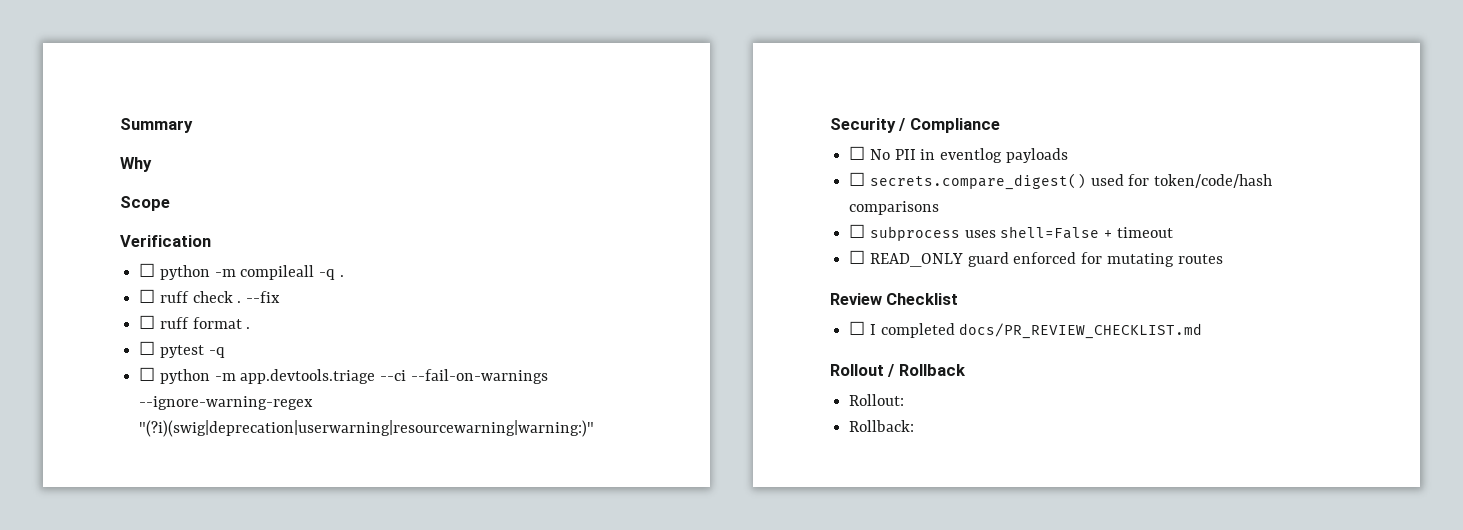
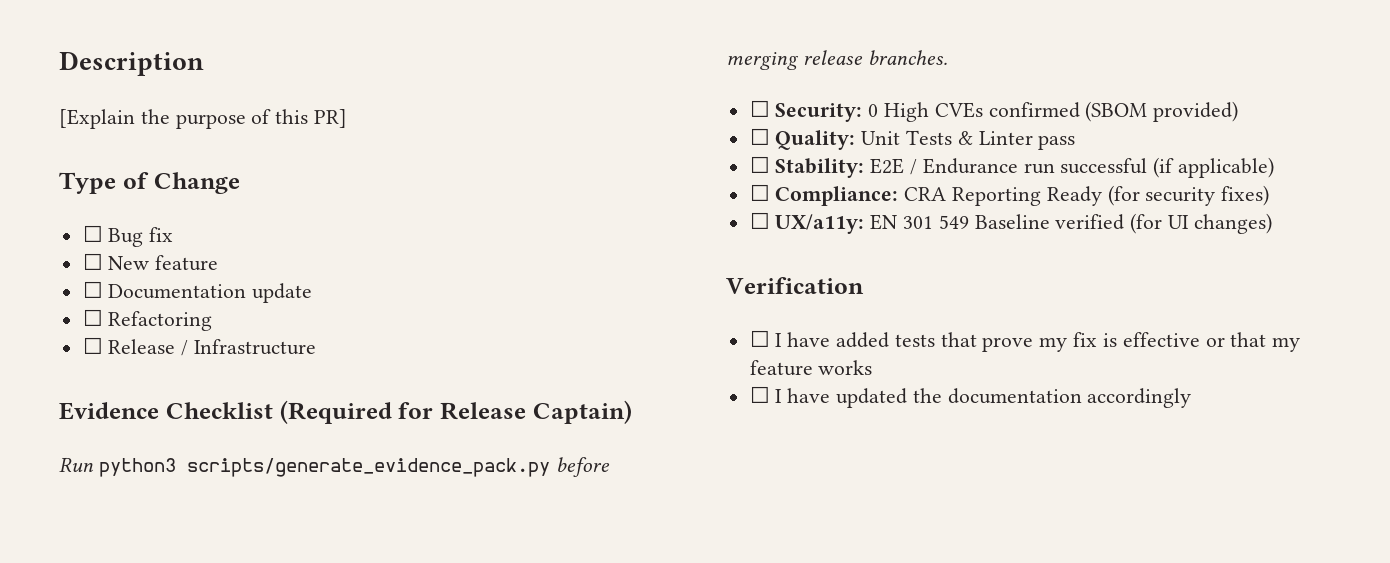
- Summary
- Why
- Scope
+ Description
+ [Explain the purpose of this PR]
+ Type of Change
+ ☐ Bug fix
+ ☐ New feature
+ ☐ Documentation update
+ ☐ Refactoring
+ ☐ Release / Infrastructure
+ Evidence Checklist (Required for Release Captain)
+ Run python3 scripts/generate_evidence_pack.py before merging release branches.
+ ☐ Security: 0 High CVEs confirmed (SBOM provided)
+ ☐ Quality: Unit Tests & Linter pass
+ ☐ Stability: E2E / Endurance run successful (if applicable)
+ ☐ Compliance: CRA Reporting Ready (for security fixes)
+ ☐ UX/a11y: EN 301 549 Baseline verified (for UI changes)
  Verification
- ☐ python -m compileall -q .
- ☐ ruff check . --fix
- ☐ ruff format .
- ☐ pytest -q
- ☐ python -m app.devtools.triage --ci --fail-on-warnings --ignore-warning-regex "(?i)(swig|deprecation|userwarning|resourcewarning|warning:)"
- Security / Compliance
- ☐ No PII in eventlog payloads
- ☐ secrets.compare_digest() used for token/code/hash comparisons
- ☐ subprocess uses shell=False + timeout
- ☐ READ_ONLY guard enforced for mutating routes
- Review Checklist
- ☐ I completed docs/PR_REVIEW_CHECKLIST.md
- Rollout / Rollback
- Rollout:
- Rollback:
+ ☐ I have added tests that prove my fix is effective or that my feature works
+ ☐ I have updated the documentation accordingly

